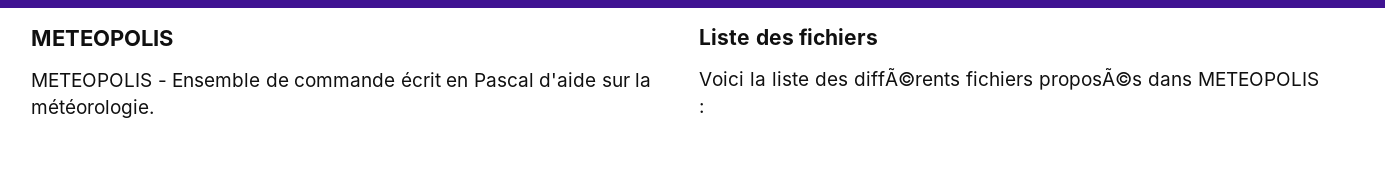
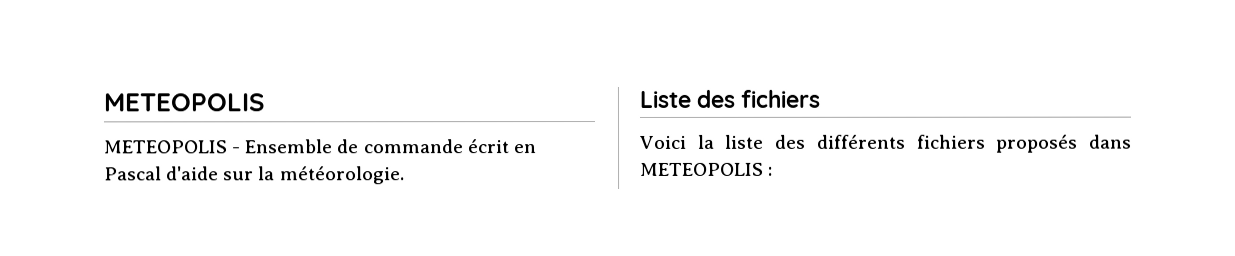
- Voici la liste des diffÃ©rents fichiers proposÃ©s dans METEOPOLIS :
+ Voici la liste des différents fichiers proposés dans METEOPOLIS :

